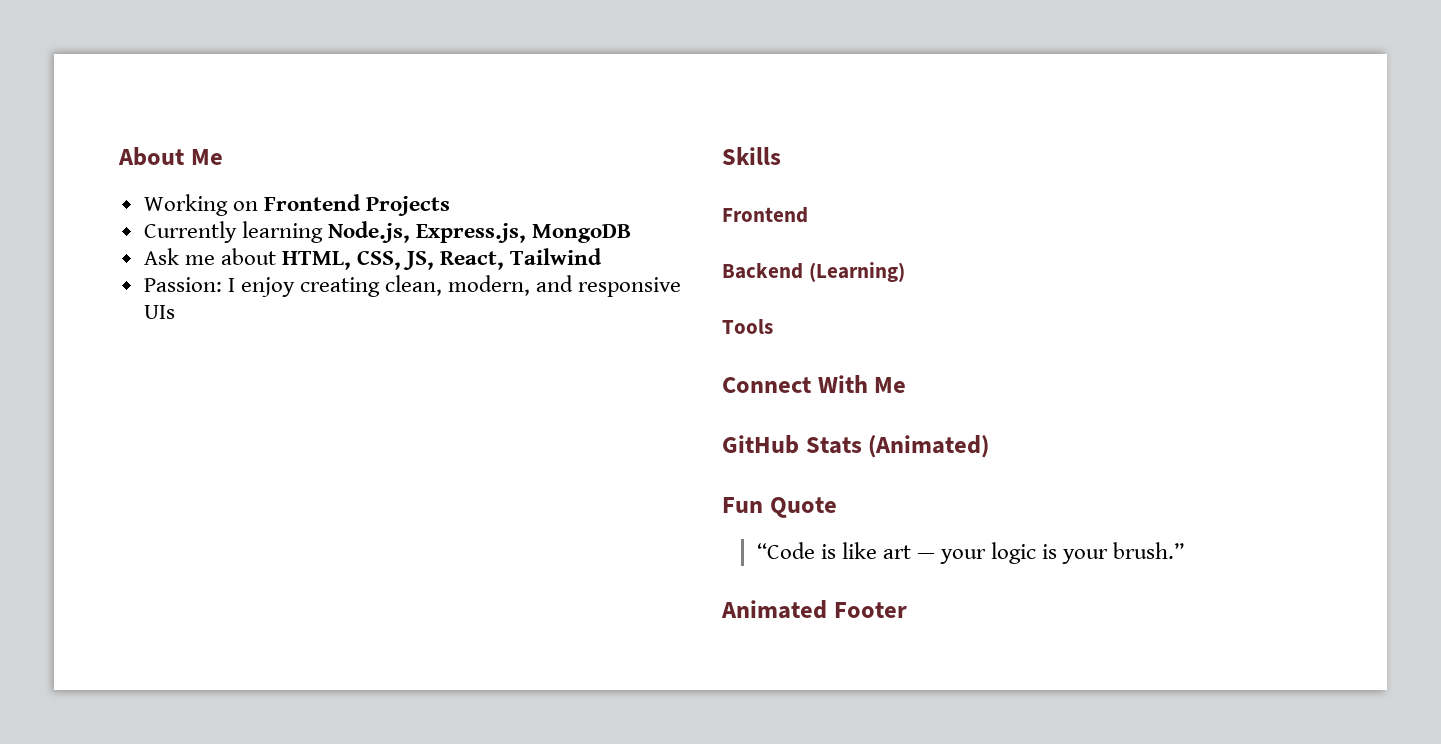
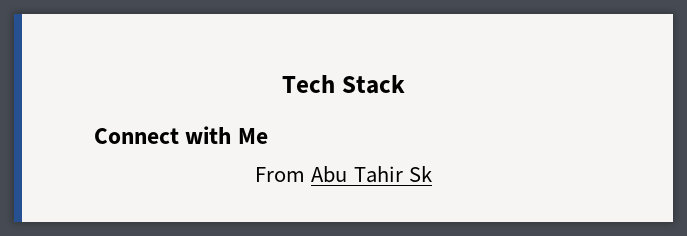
- About Me
- Working on Frontend Projects
- Currently learning Node.js, Express.js, MongoDB
- Ask me about HTML, CSS, JS, React, Tailwind
- Passion: I enjoy creating clean, modern, and responsive UIs
- Skills
- Frontend
- Backend (Learning)
- Tools
- Connect With Me
- GitHub Stats (Animated)
- Fun Quote
- “Code is like art — your logic is your brush.”
- Animated Footer
+ Tech Stack
+ Connect with Me
+ From Abu Tahir Sk

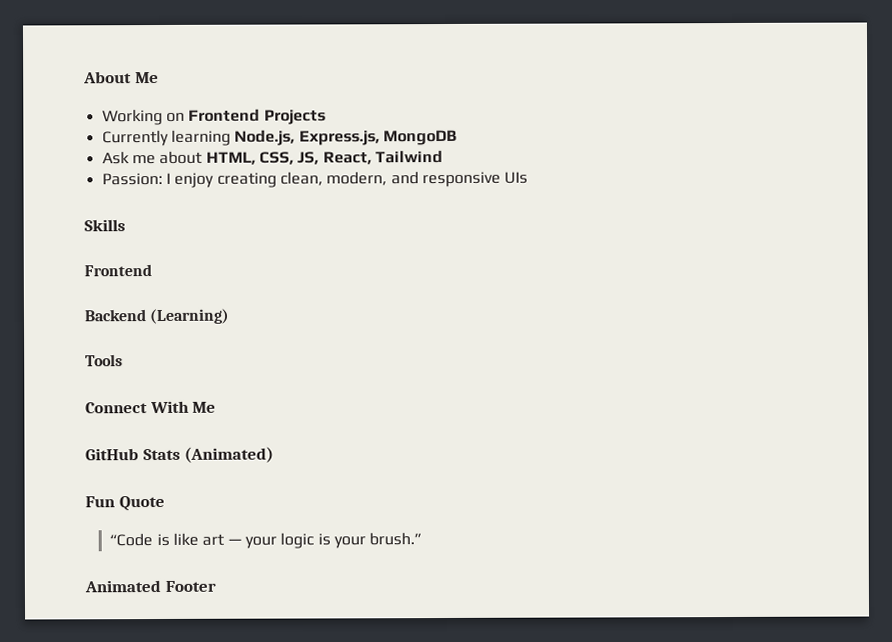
- Tech Stack
+ About Me
+ Working on Frontend Projects
+ Currently learning Node.js, Express.js, MongoDB
+ Ask me about HTML, CSS, JS, React, Tailwind
+ Passion: I enjoy creating clean, modern, and responsive UIs
+ Skills
+ Frontend
+ Backend (Learning)
+ Tools
- Connect with Me
- From Abu Tahir Sk
+ Connect With Me
+ GitHub Stats (Animated)
+ Fun Quote
+ “Code is like art — your logic is your brush.”
+ Animated Footer

